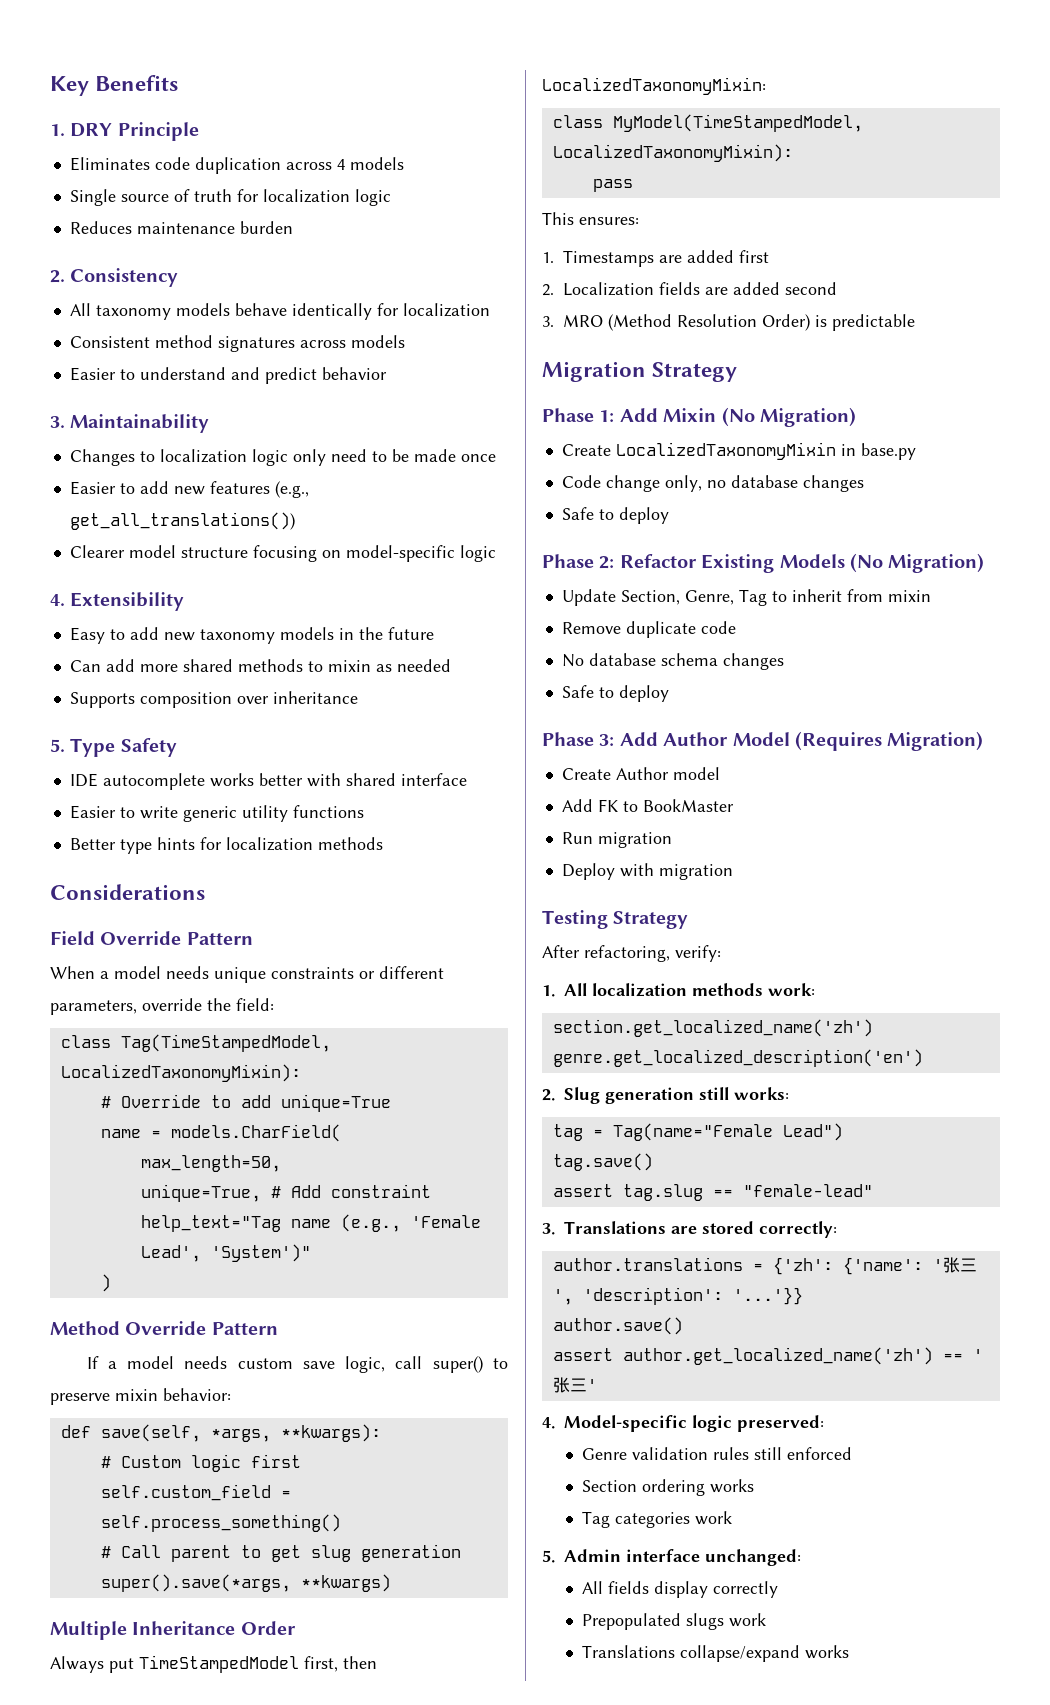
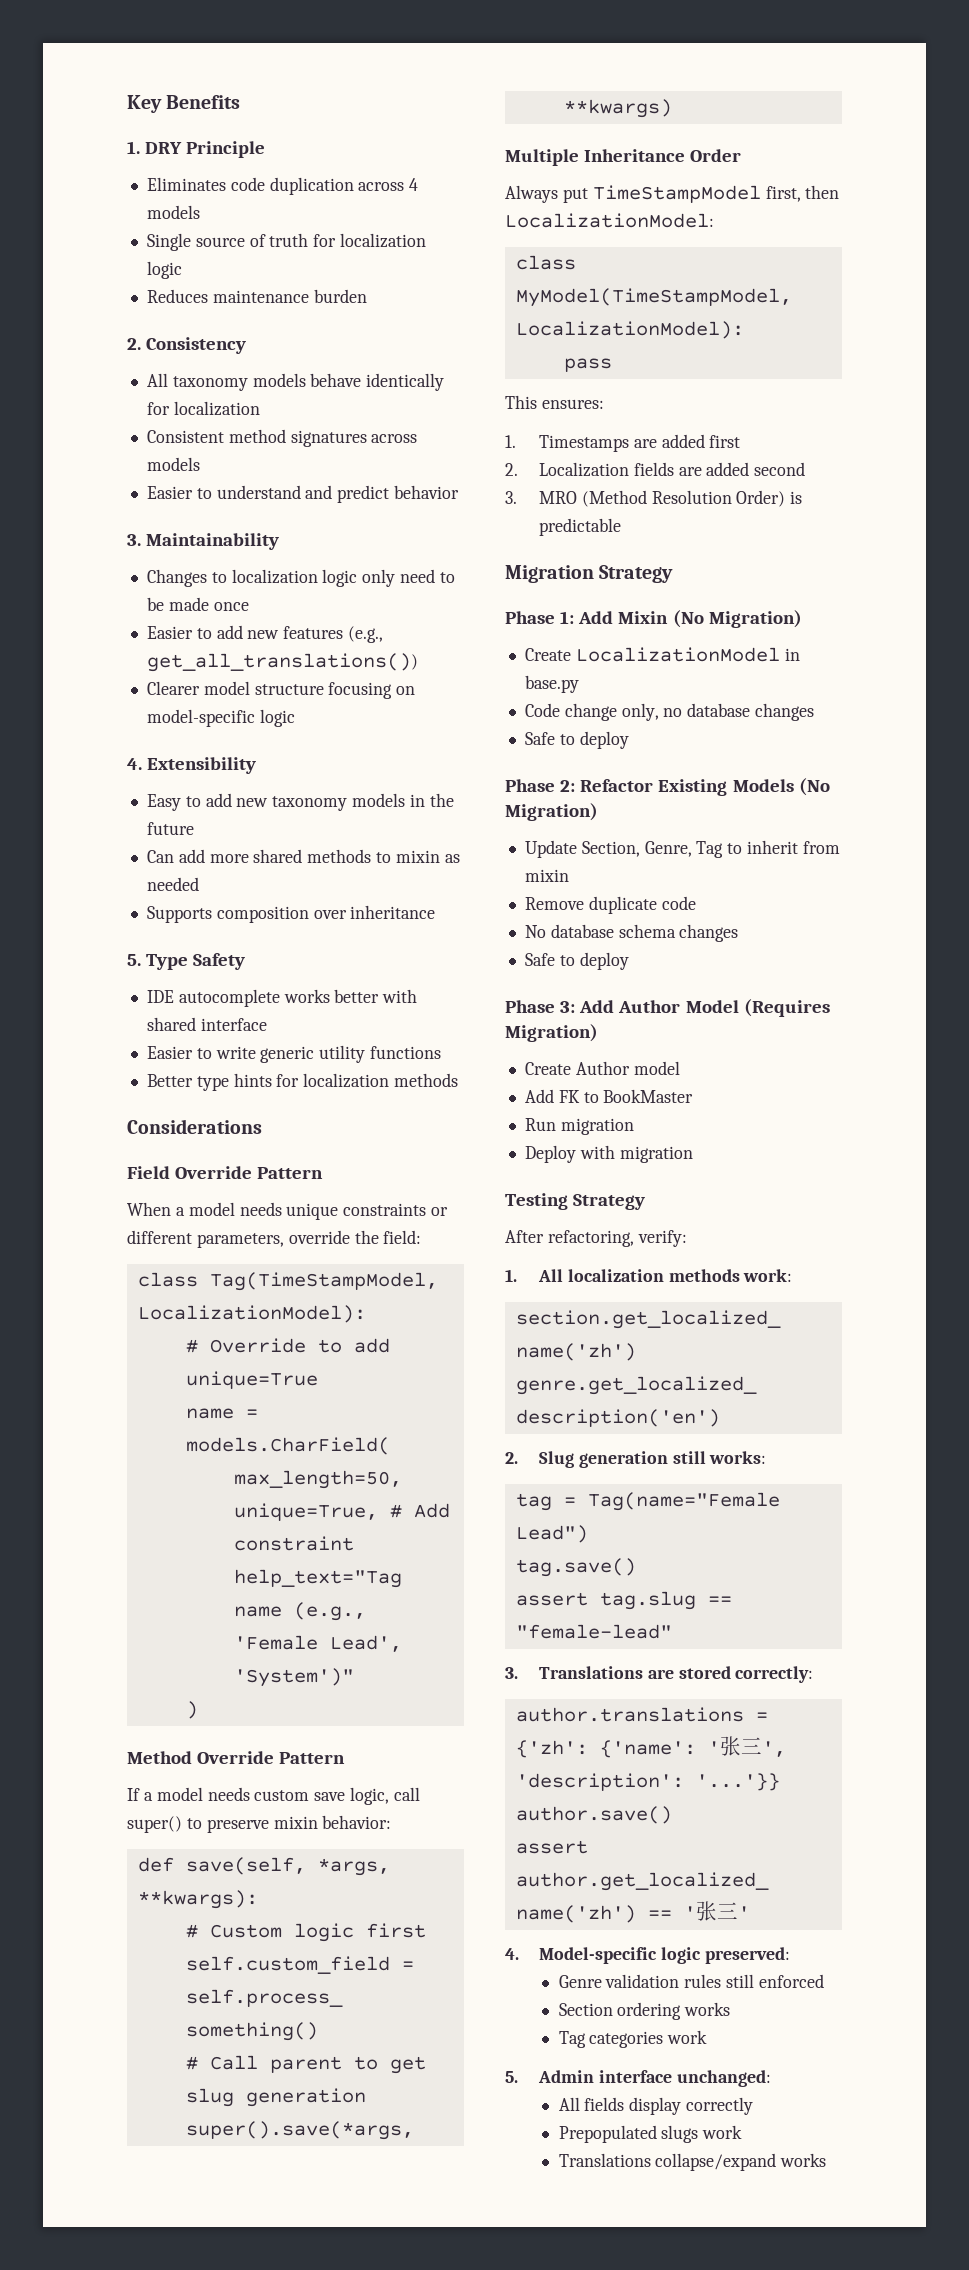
- class Tag(TimeStampedModel, LocalizedTaxonomyMixin):
+ class Tag(TimeStampModel, LocalizationModel):
- Always put TimeStampedModel first, then LocalizedTaxonomyMixin:
- class MyModel(TimeStampedModel, LocalizedTaxonomyMixin):
+ Always put TimeStampModel first, then LocalizationModel:
+ class MyModel(TimeStampModel, LocalizationModel):
- Create LocalizedTaxonomyMixin in base.py
+ Create LocalizationModel in base.py

